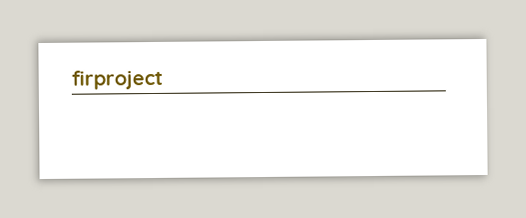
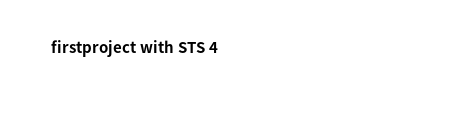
- firproject
+ firstproject with STS 4

